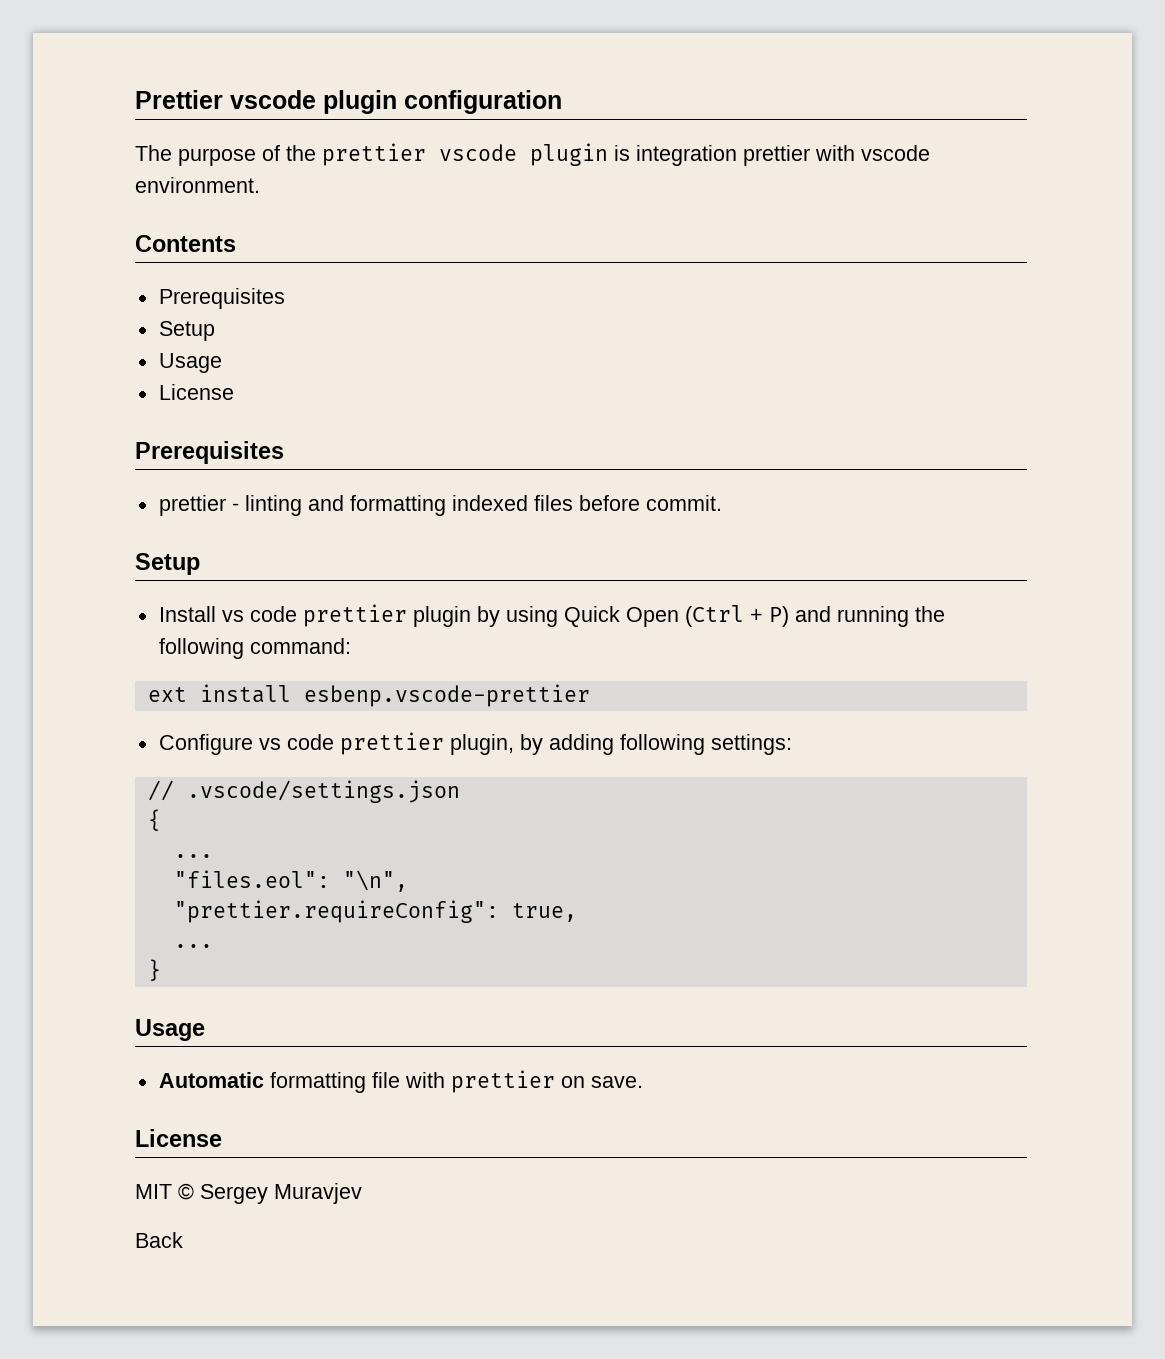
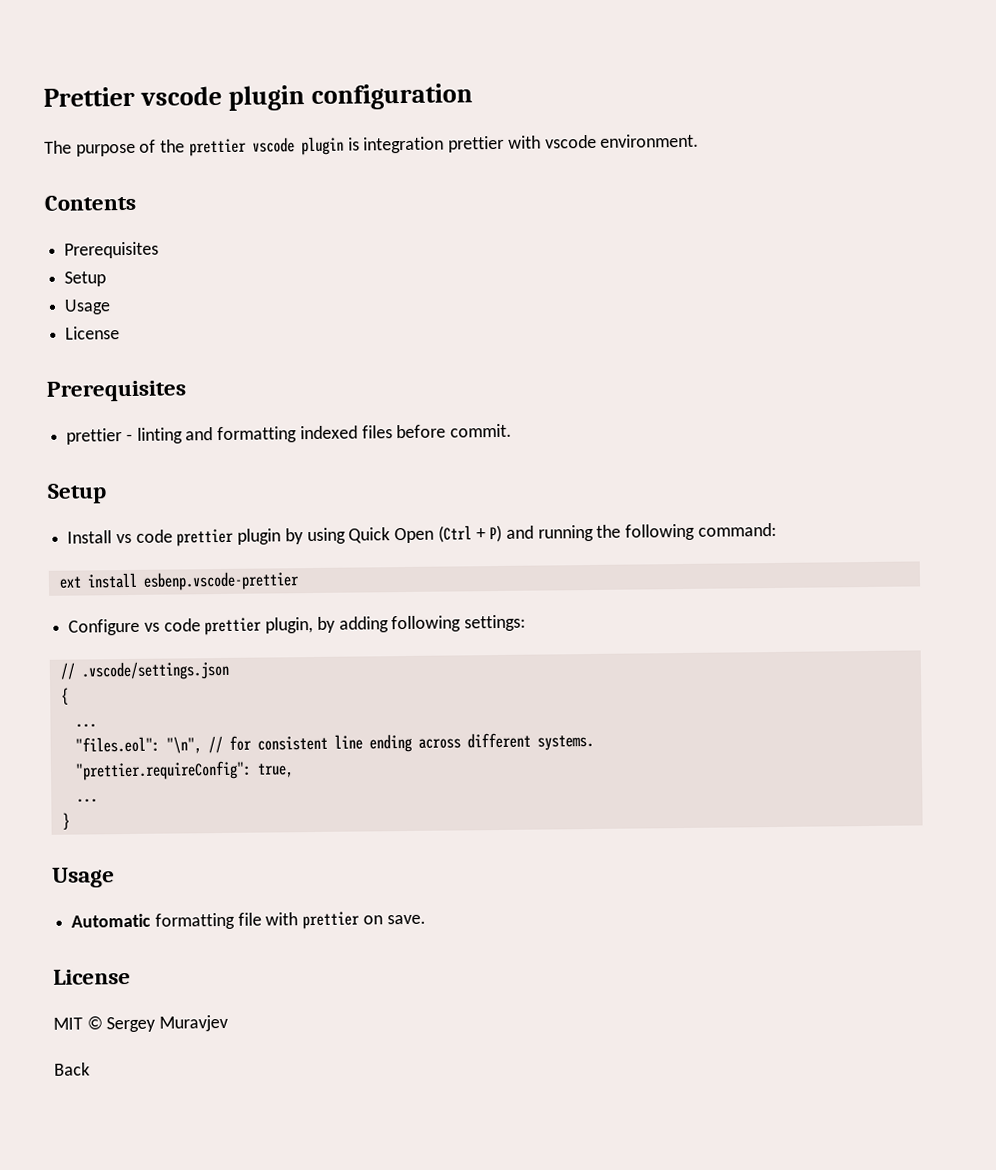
- "files.eol": "\n",
+ "files.eol": "\n", // for consistent line ending across different systems.

